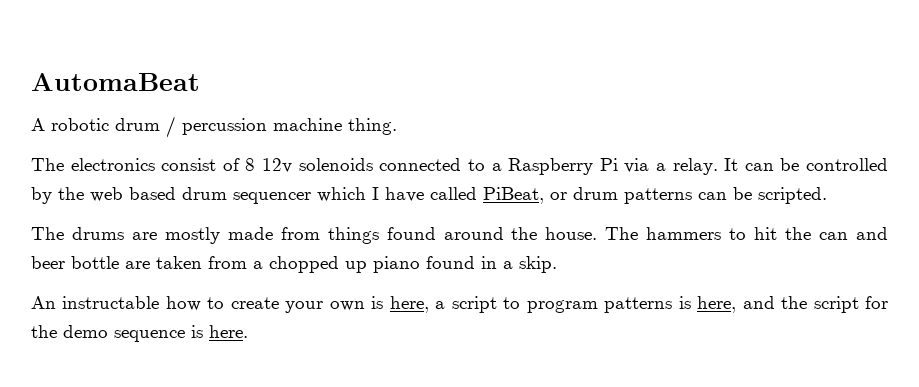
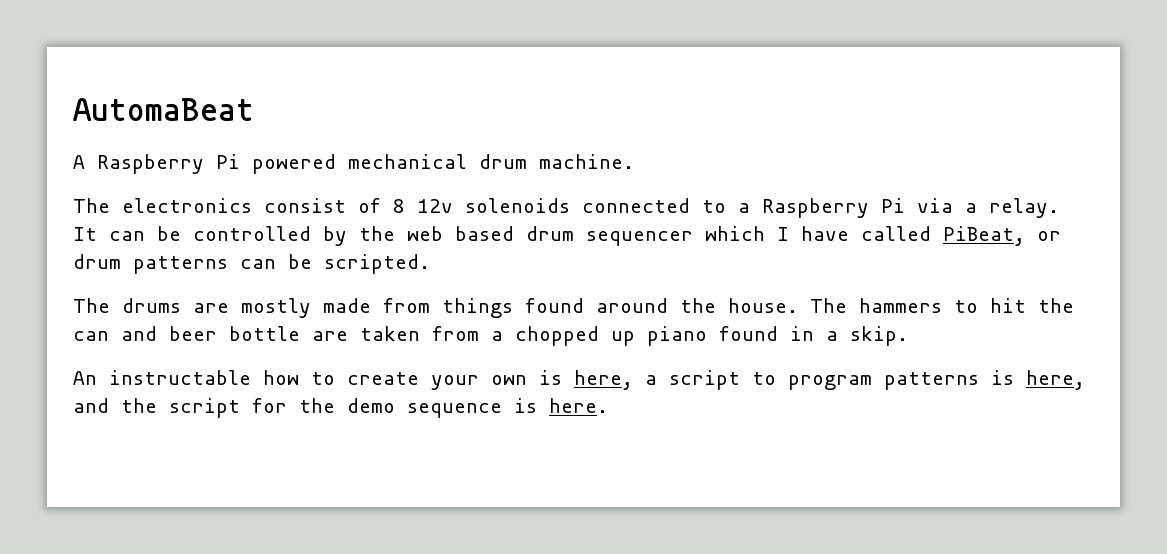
- A robotic drum / percussion machine thing.
+ A Raspberry Pi powered mechanical drum machine.

